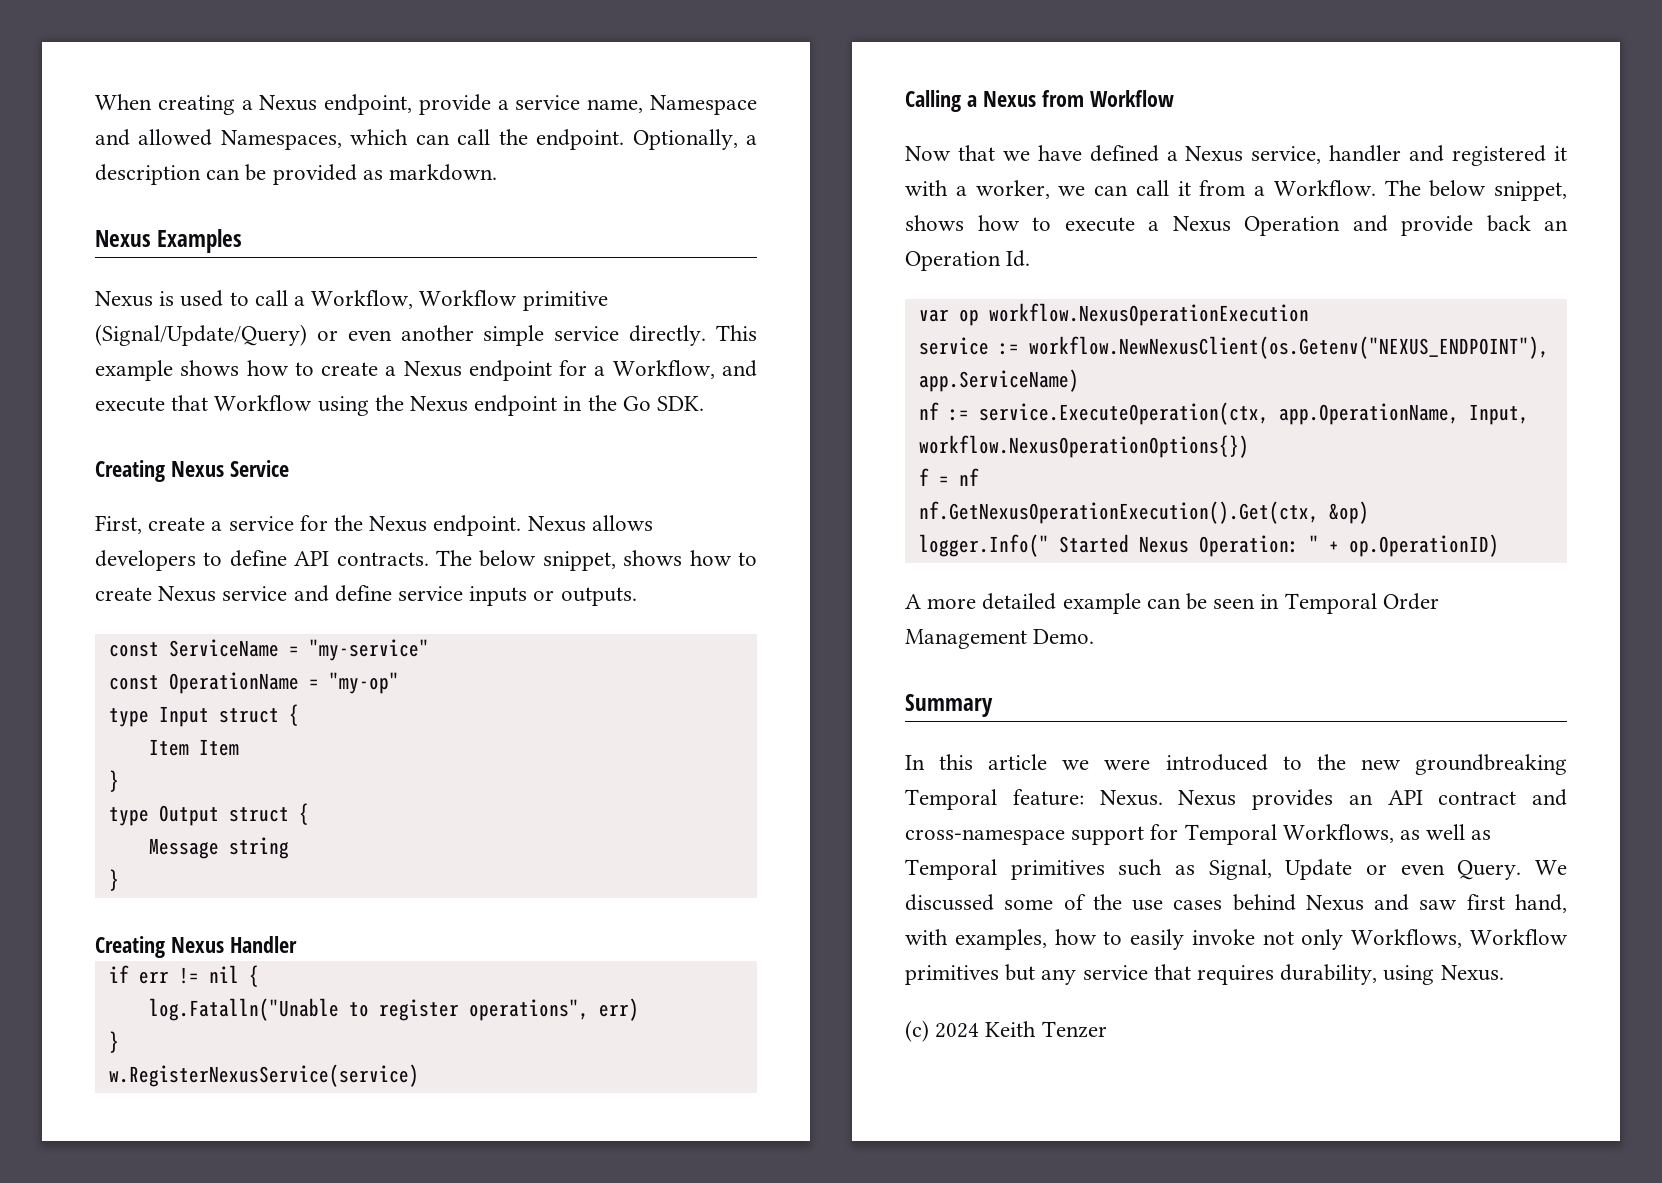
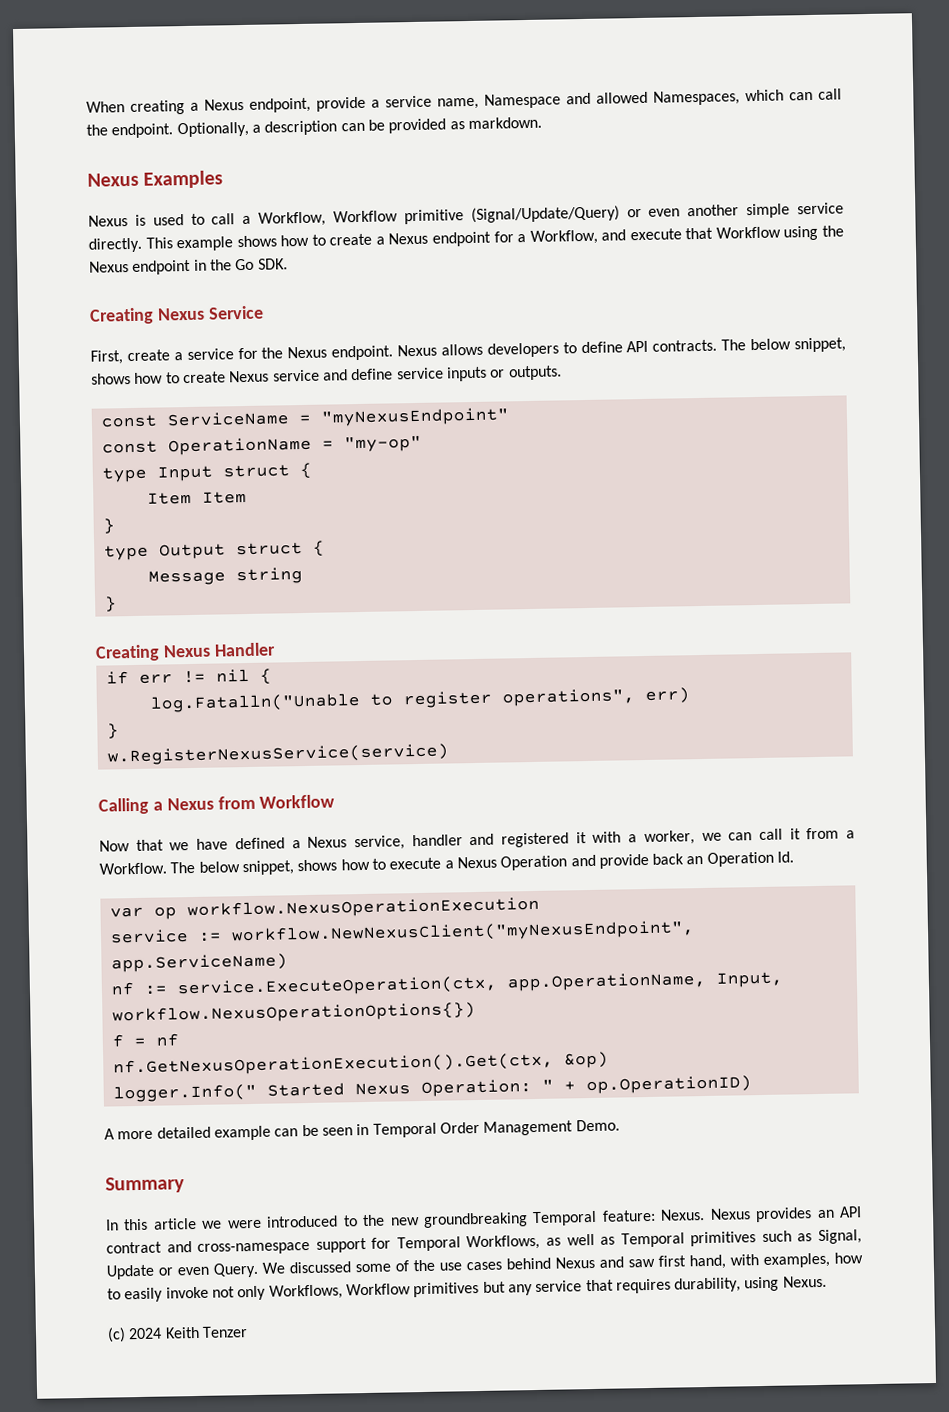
- const ServiceName = "my-service"
+ const ServiceName = "myNexusEndpoint"
- service := workflow.NewNexusClient(os.Getenv("NEXUS_ENDPOINT"), app.ServiceName)
+ service := workflow.NewNexusClient("myNexusEndpoint", app.ServiceName)

